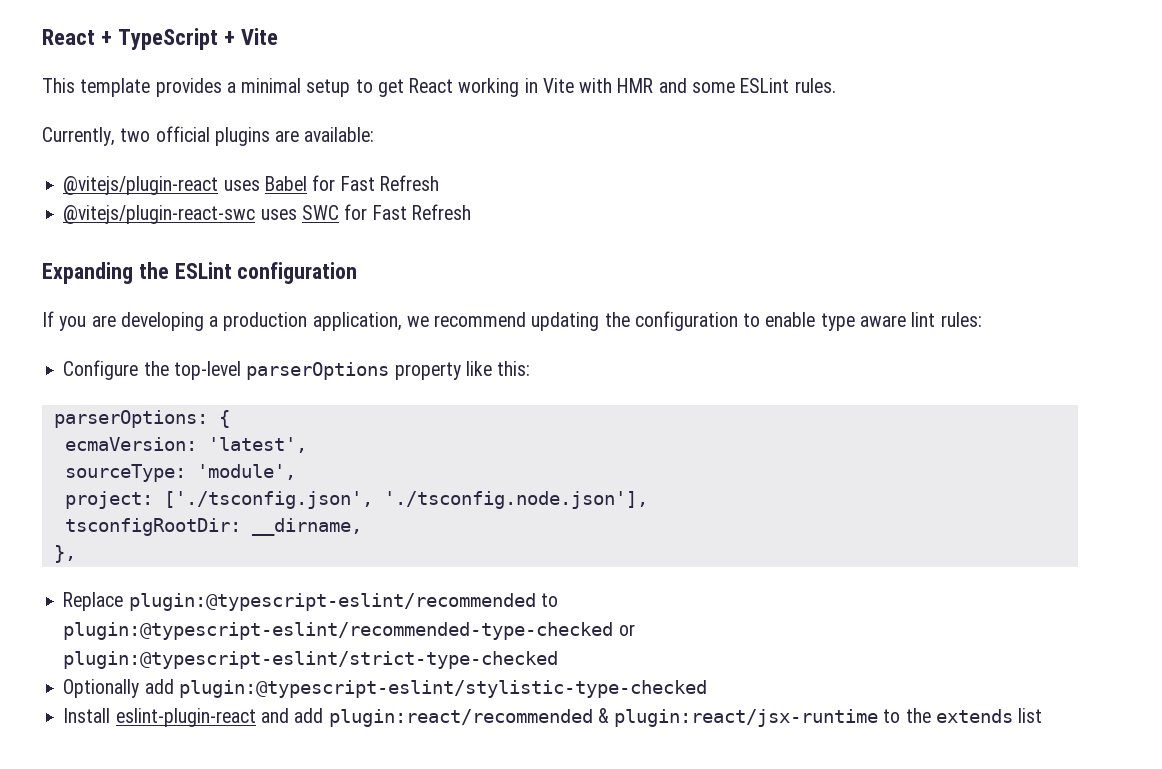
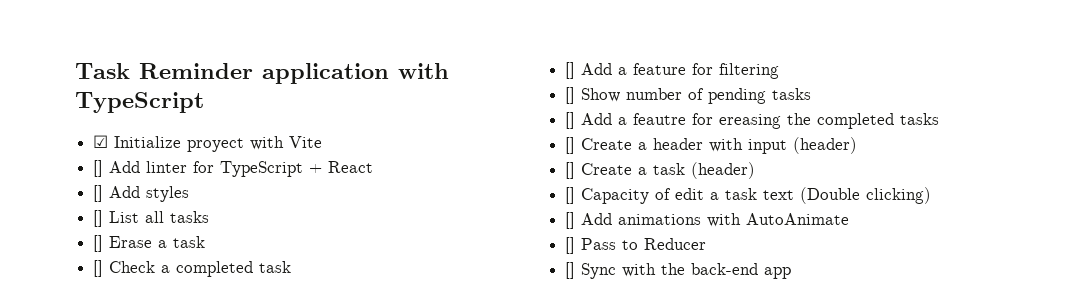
- React + TypeScript + Vite
- This template provides a minimal setup to get React working in Vite with HMR and some ESLint rules.
- Currently, two official plugins are available:
- @vitejs/plugin-react uses Babel for Fast Refresh
- @vitejs/plugin-react-swc uses SWC for Fast Refresh
- Expanding the ESLint configuration
- If you are developing a production application, we recommend updating the configuration to enable type aware lint rules:
- Configure the top-level parserOptions property like this:
- parserOptions: {
- ecmaVersion: 'latest',
- sourceType: 'module',
- project: ['./tsconfig.json', './tsconfig.node.json'],
- tsconfigRootDir: __dirname,
- },
- Replace plugin:@typescript-eslint/recommended to plugin:@typescript-eslint/recommended-type-checked or plugin:@typescript-eslint/strict-type-checked
- Optionally add plugin:@typescript-eslint/stylistic-type-checked
- Install eslint-plugin-react and add plugin:react/recommended & plugin:react/jsx-runtime to the extends list
+ Task Reminder application with TypeScript
+ ☑ Initialize proyect with Vite
+ [] Add linter for TypeScript + React
+ [] Add styles
+ [] List all tasks
+ [] Erase a task
+ [] Check a completed task
+ [] Add a feature for filtering
+ [] Show number of pending tasks
+ [] Add a feautre for ereasing the completed tasks
+ [] Create a header with input (header)
+ [] Create a task (header)
+ [] Capacity of edit a task text (Double clicking)
+ [] Add animations with AutoAnimate
+ [] Pass to Reducer
+ [] Sync with the back-end app

